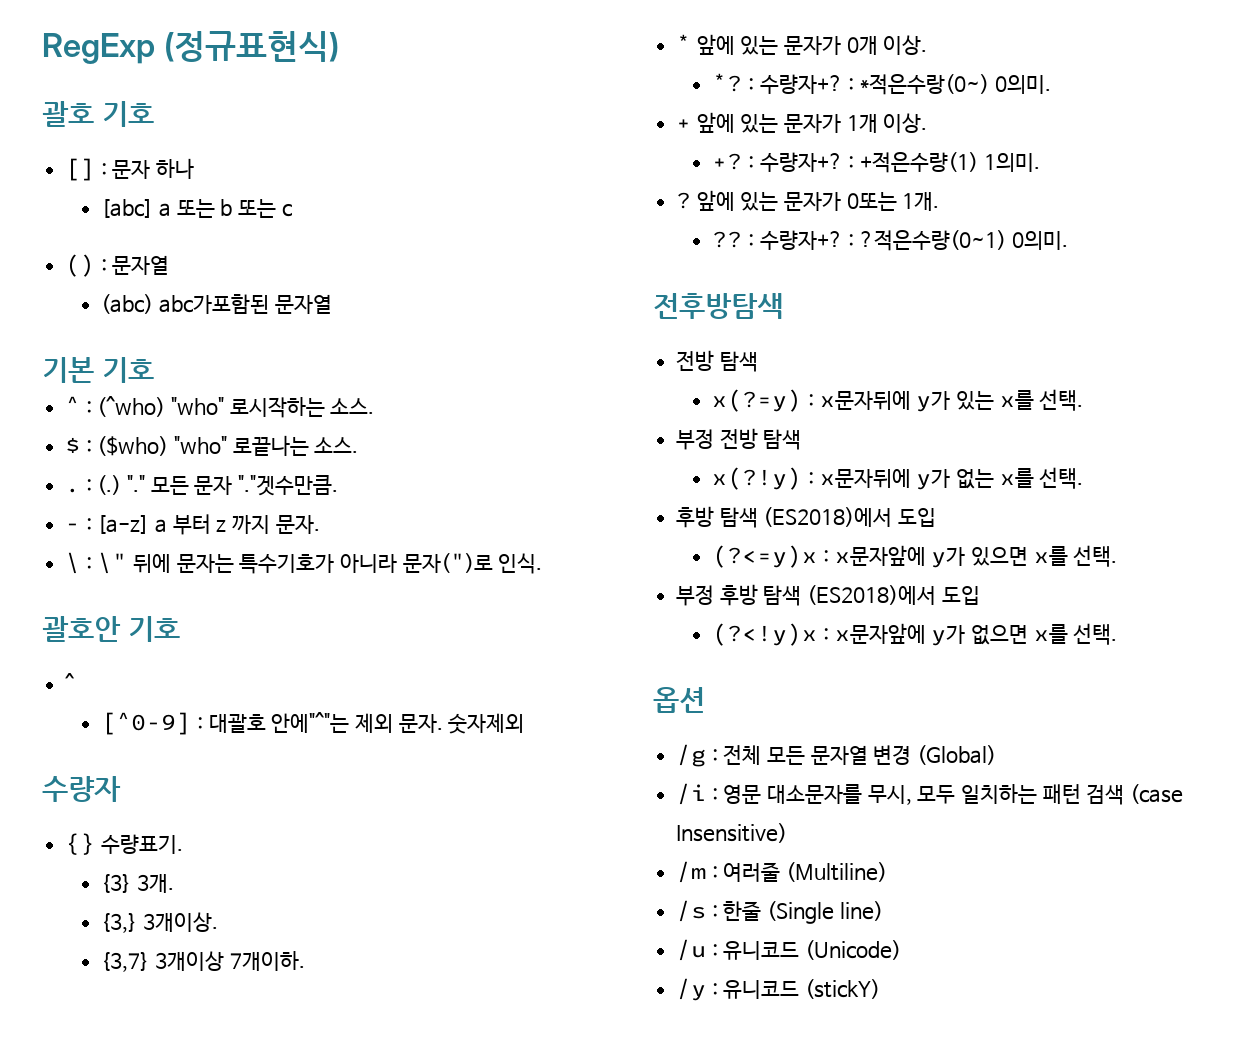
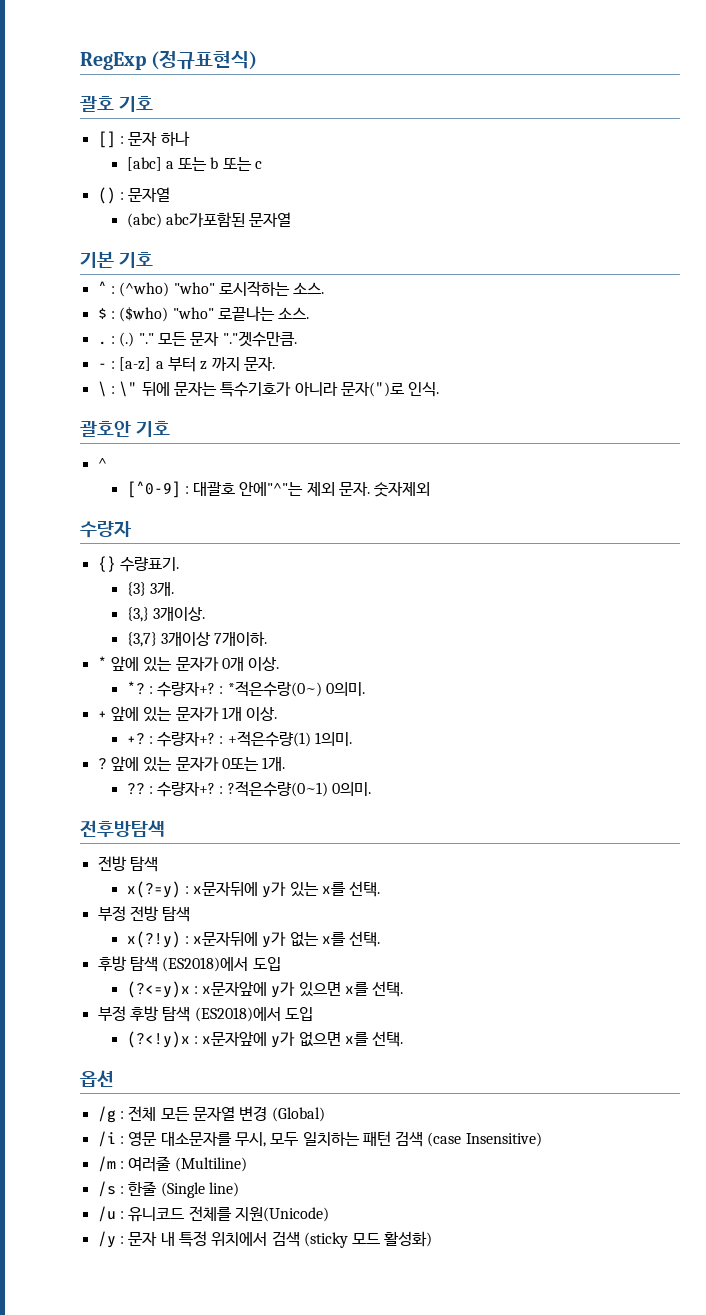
- /u : 유니코드 (Unicode)
+ /u : 유니코드 전체를 지원(Unicode)
- /y : 유니코드 (stickY)
+ /y : 문자 내 특정 위치에서 검색 (sticky 모드 활성화)

